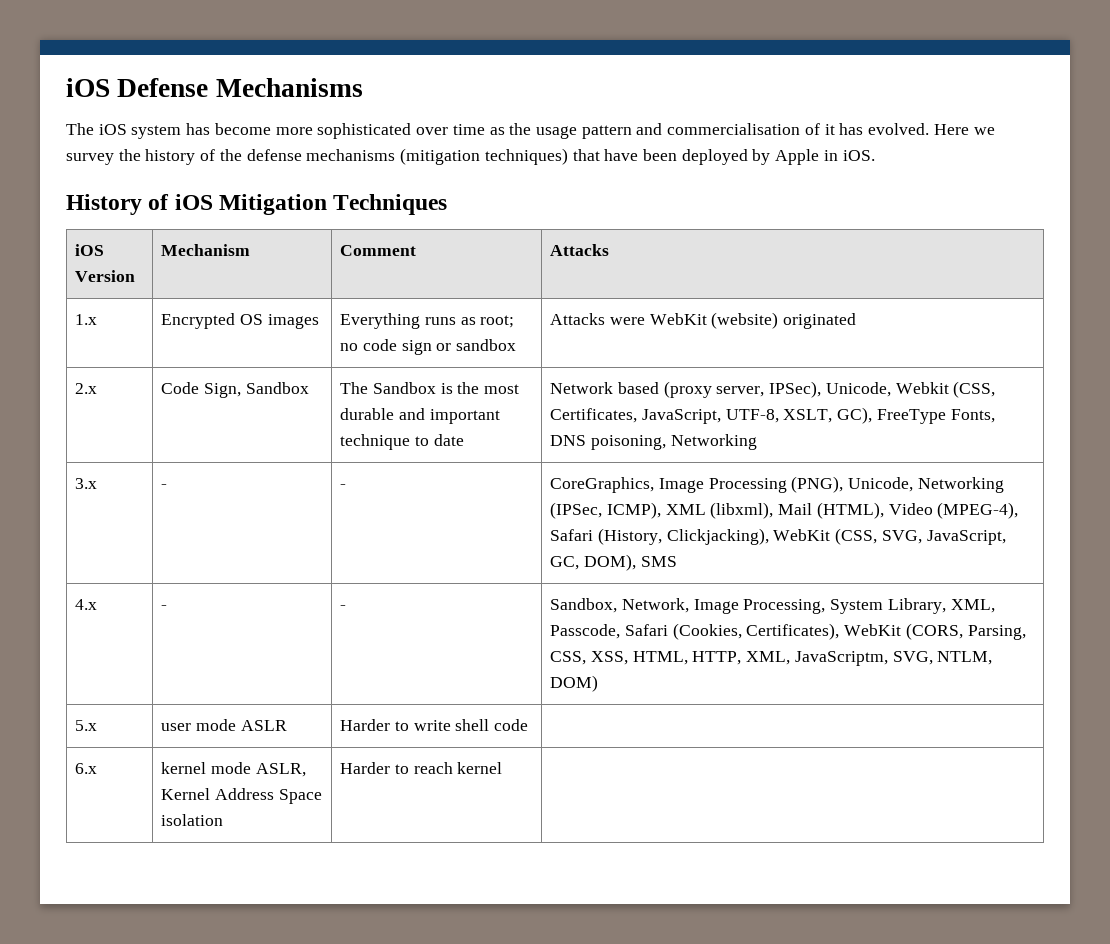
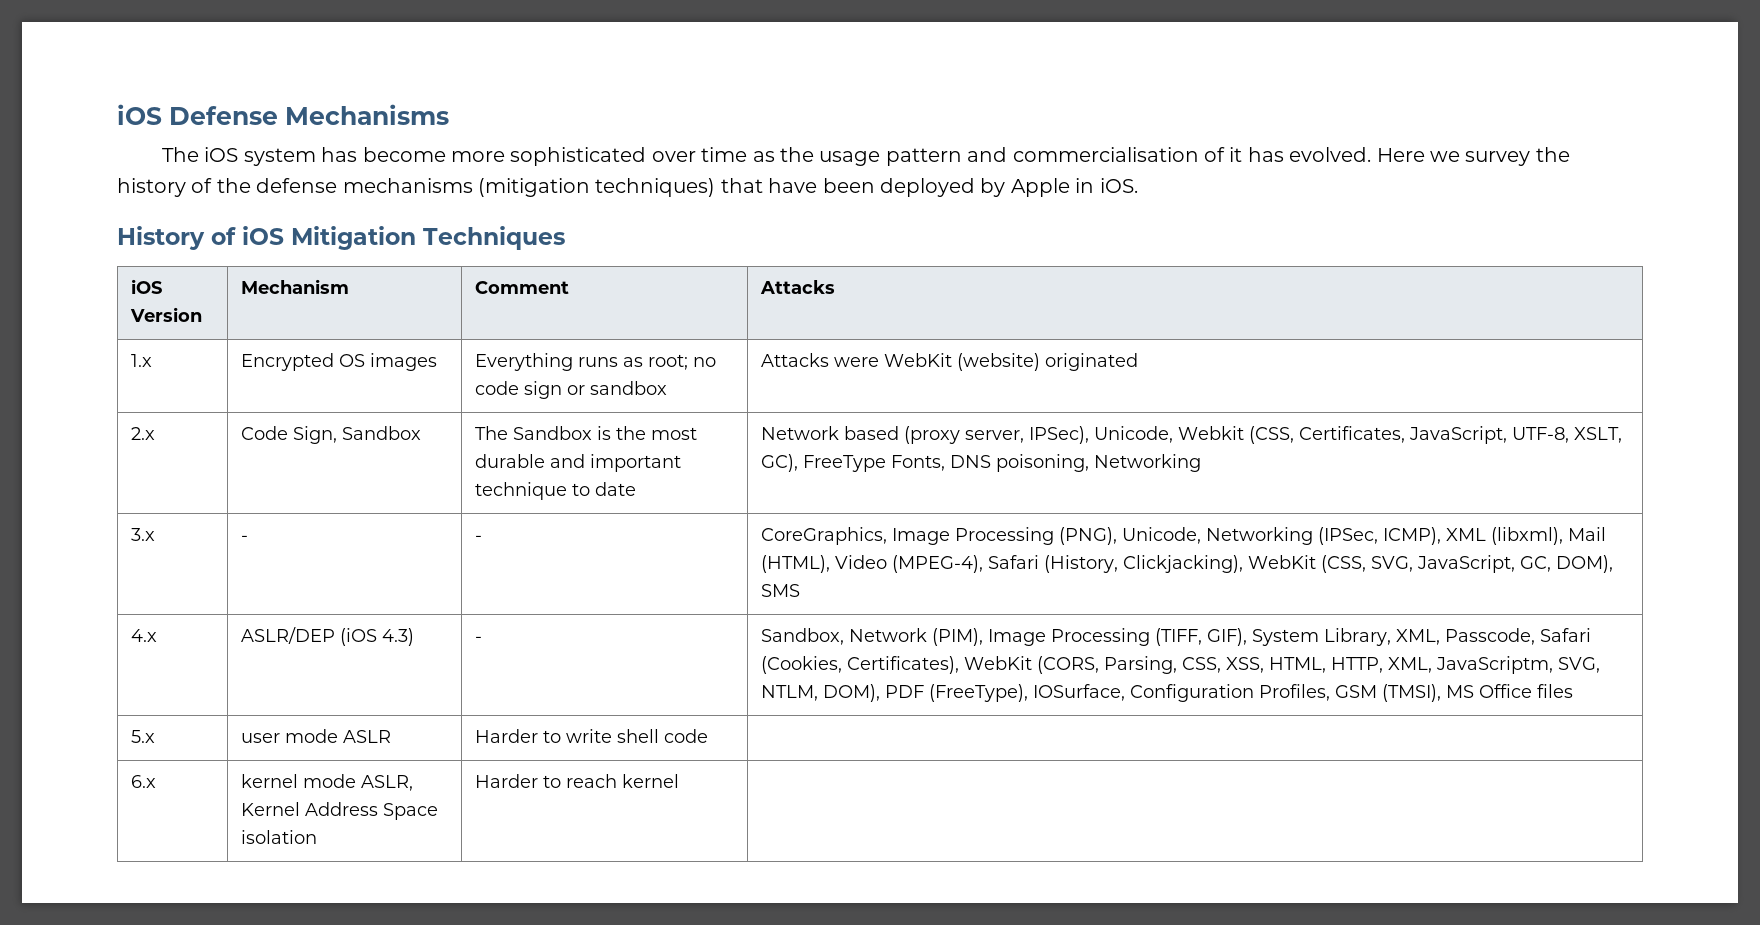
- 4.x | -
+ 4.x | ASLR/DEP (iOS 4.3)
- Sandbox, Network, Image Processing, System Library, XML, Passcode, Safari (Cookies, Certificates), WebKit (CORS, Parsing, CSS, XSS, HTML, HTTP, XML, JavaScriptm, SVG, NTLM, DOM)
+ Sandbox, Network (PIM), Image Processing (TIFF, GIF), System Library, XML, Passcode, Safari (Cookies, Certificates), WebKit (CORS, Parsing, CSS, XSS, HTML, HTTP, XML, JavaScriptm, SVG, NTLM, DOM), PDF (FreeType), IOSurface, Configuration Profiles, GSM (TMSI), MS Office files

